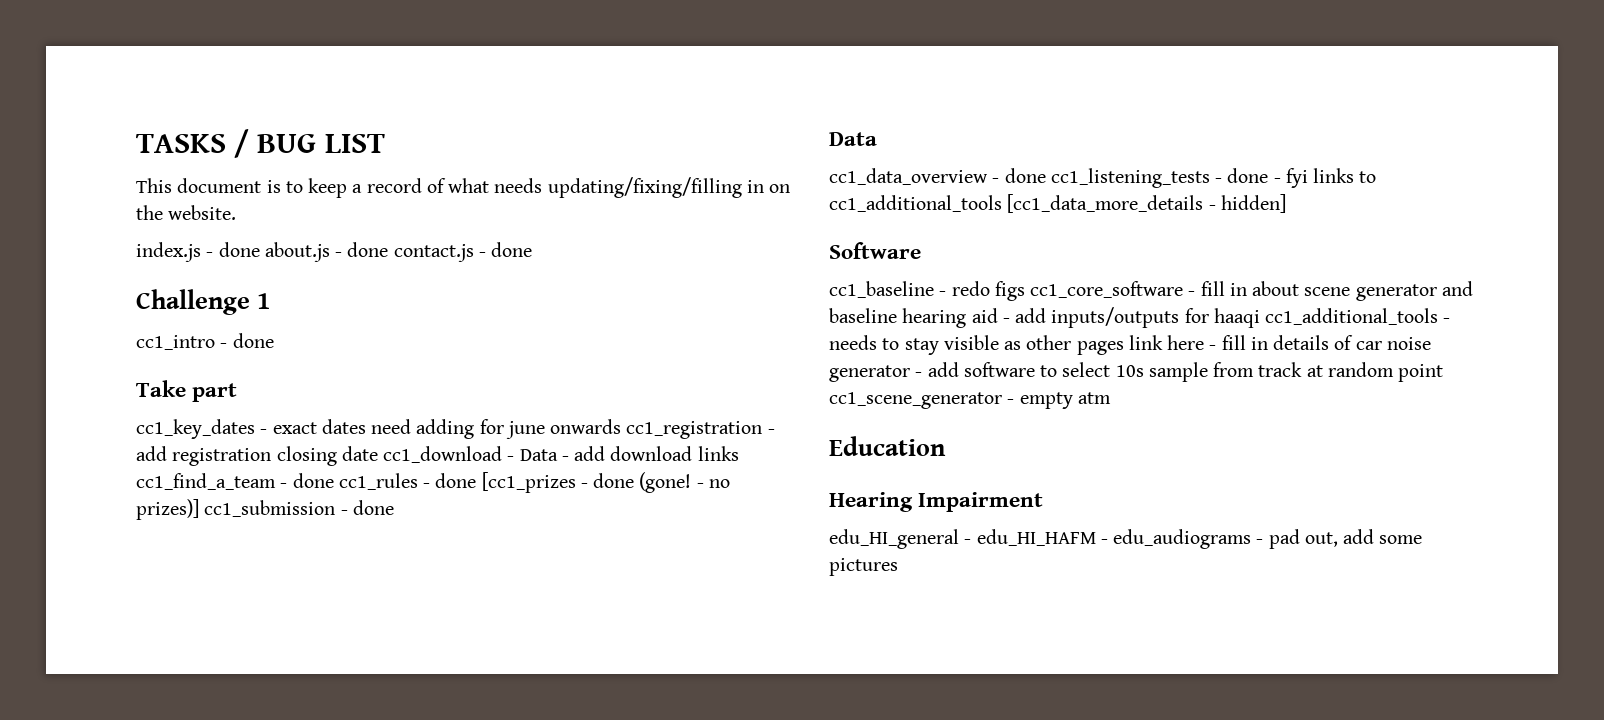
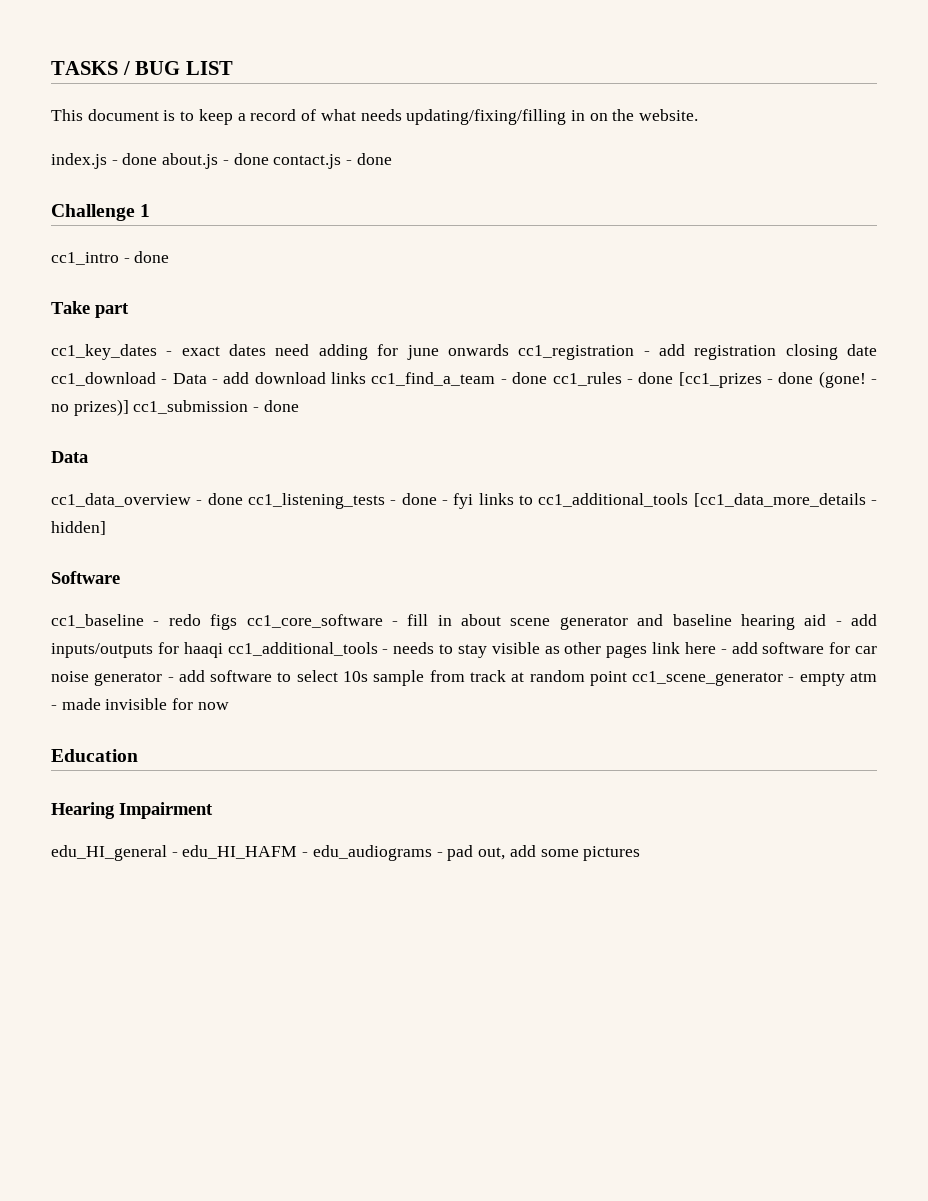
- cc1_baseline - redo figs cc1_core_software - fill in about scene generator and baseline hearing aid - add inputs/outputs for haaqi cc1_additional_tools - needs to stay visible as other pages link here - fill in details of car noise generator - add software to select 10s sample from track at random point cc1_scene_generator - empty atm
+ cc1_baseline - redo figs cc1_core_software - fill in about scene generator and baseline hearing aid - add inputs/outputs for haaqi cc1_additional_tools - needs to stay visible as other pages link here - add software for car noise generator - add software to select 10s sample from track at random point cc1_scene_generator - empty atm - made invisible for now

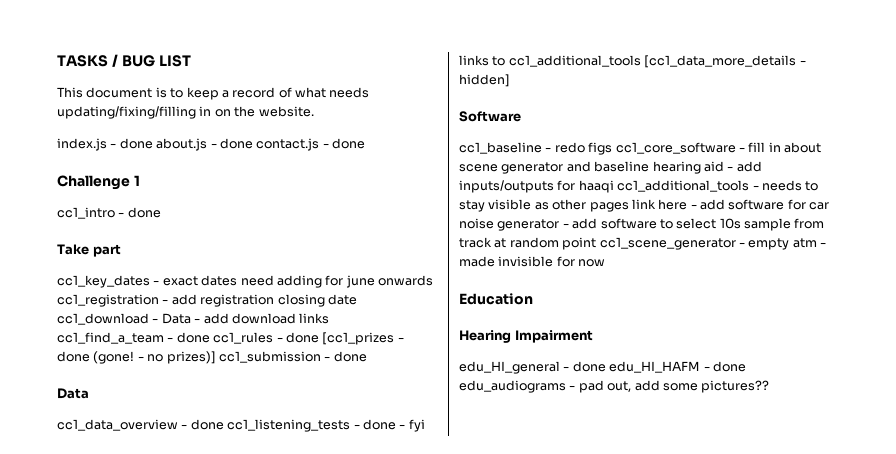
- edu_HI_general - edu_HI_HAFM - edu_audiograms - pad out, add some pictures
+ edu_HI_general - done edu_HI_HAFM - done edu_audiograms - pad out, add some pictures??

